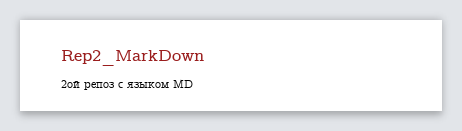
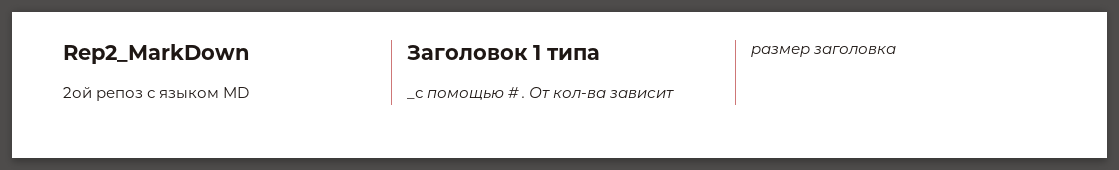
+ Заголовок 1 типа
+ _с помощью # . От кол-ва зависит размер заголовка

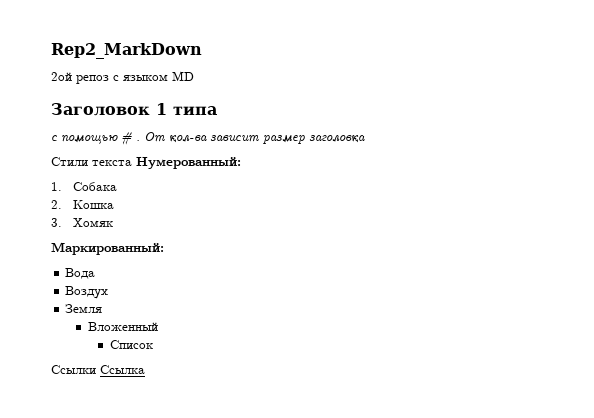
- _с помощью # .
+ с помощью # .
+ Стили текста Нумерованный:
+ 1. Собака
+ 2. Кошка
+ 3. Хомяк
+ Маркированный:
+ Вода
+ Воздух
+ Земля
+ Вложенный
+ Список
+ Ссылки Ссылка

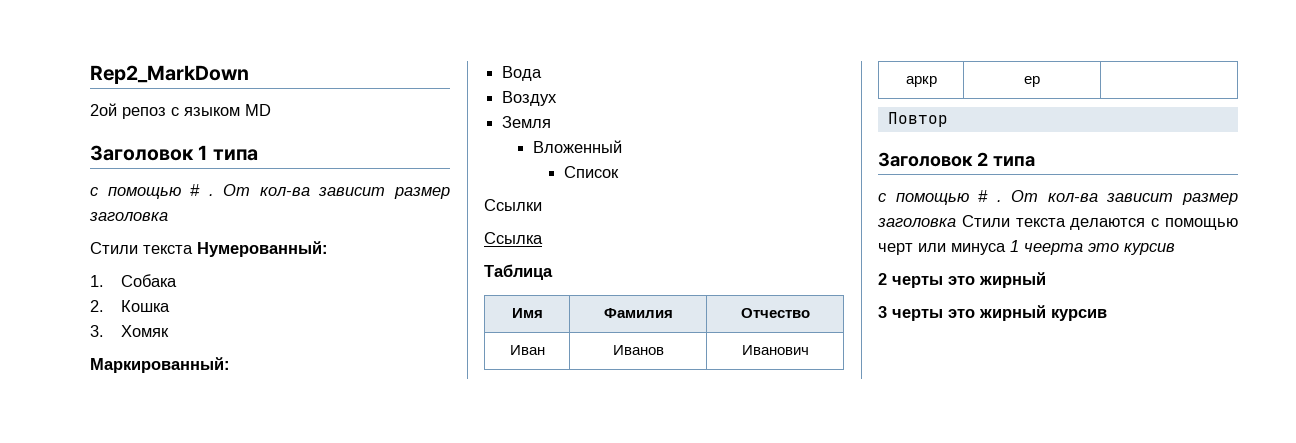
- Ссылки Ссылка
+ Ссылки
+ Ссылка
+ Таблица
+ Имя | Фамилия | Отчество
+ Иван | Иванов | Иванович
+ аркр | ер |
+ Повтор
+ Заголовок 2 типа
+ с помощью # . От кол-ва зависит размер заголовка Стили текста делаются с помощью черт или минуса 1 чеерта это курсив
+ 2 черты это жирный
+ 3 черты это жирный курсив

